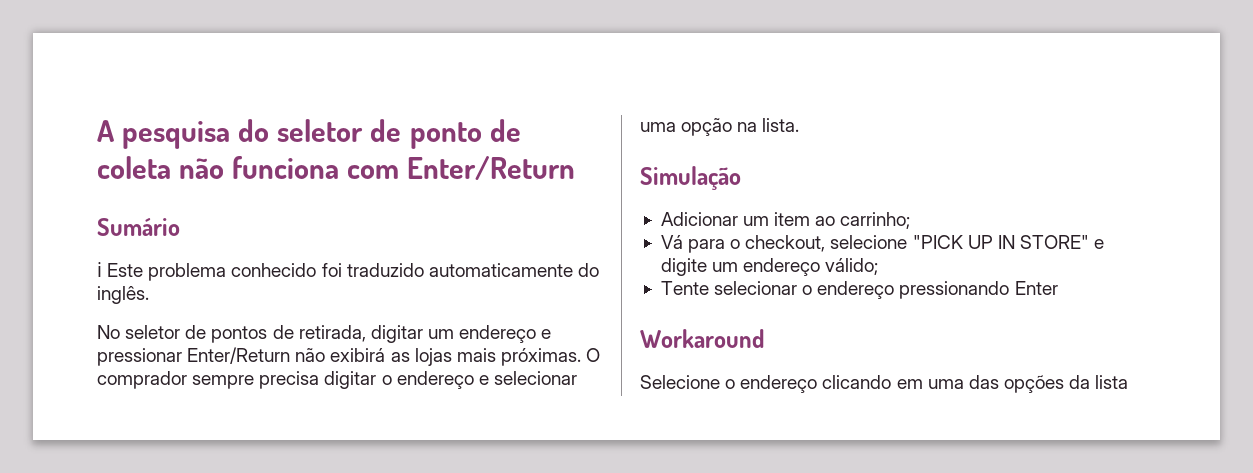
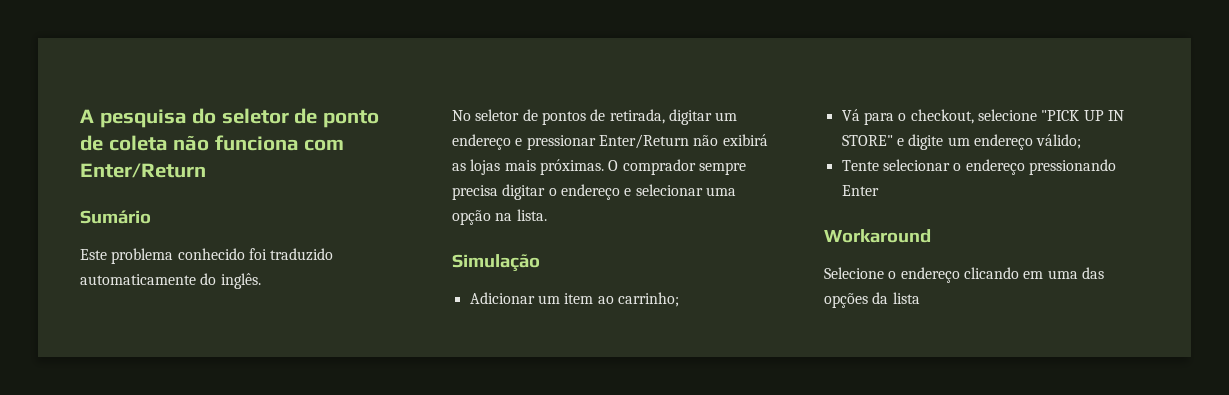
- ℹ Este problema conhecido foi traduzido automaticamente do inglês.
+ Este problema conhecido foi traduzido automaticamente do inglês.

